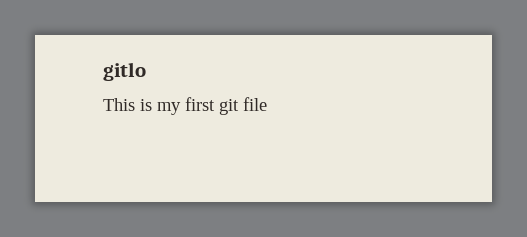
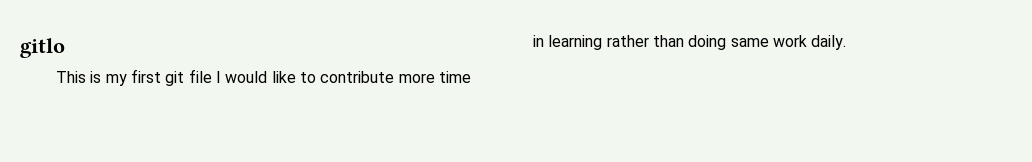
- This is my first git file
+ This is my first git file I would like to contribute more time in learning rather than doing same work daily.

